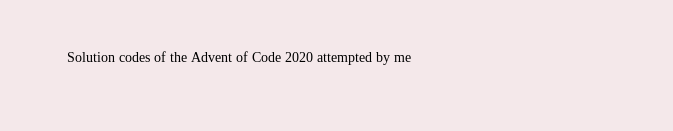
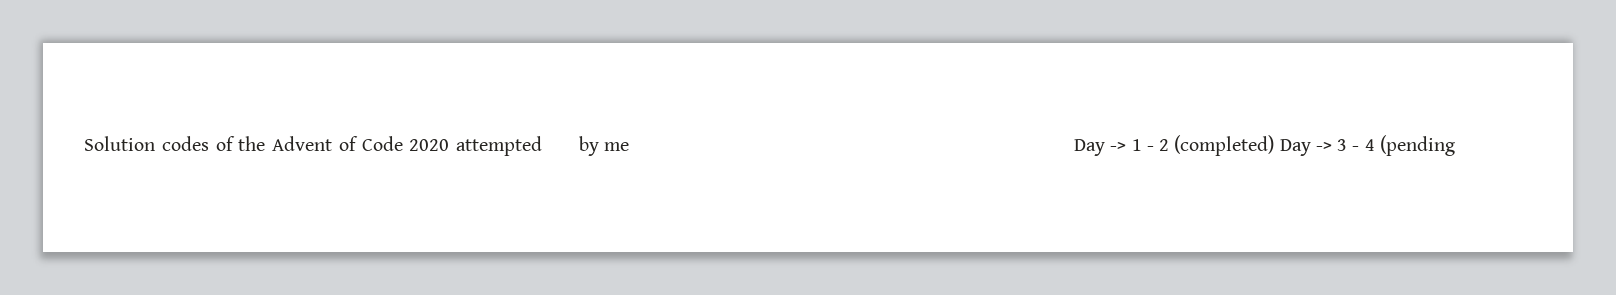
+ Day -> 1 - 2 (completed) Day -> 3 - 4 (pending

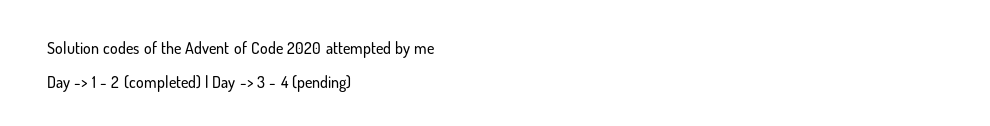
- Day -> 1 - 2 (completed) Day -> 3 - 4 (pending
+ Day -> 1 - 2 (completed) | Day -> 3 - 4 (pending)

